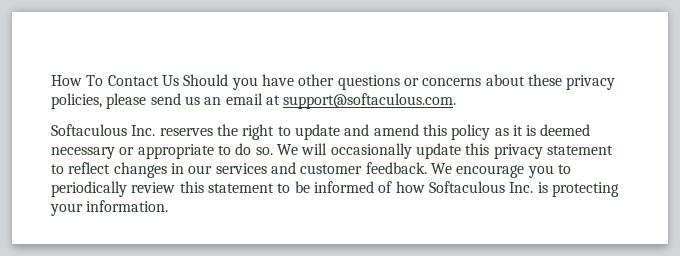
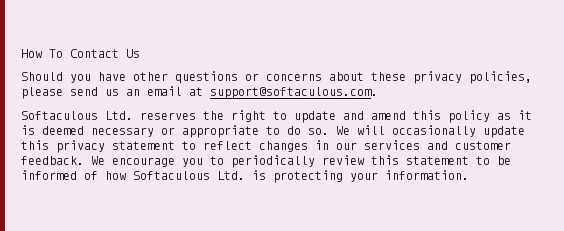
- How To Contact Us Should you have other questions or concerns about these privacy policies, please send us an email at support@softaculous.com.
+ How To Contact Us
+ Should you have other questions or concerns about these privacy policies, please send us an email at support@softaculous.com.
- Softaculous Inc. reserves the right to update and amend this policy as it is deemed necessary or appropriate to do so.
+ Softaculous Ltd. reserves the right to update and amend this policy as it is deemed necessary or appropriate to do so.
- We encourage you to periodically review this statement to be informed of how Softaculous Inc. is protecting your information.
+ We encourage you to periodically review this statement to be informed of how Softaculous Ltd. is protecting your information.

